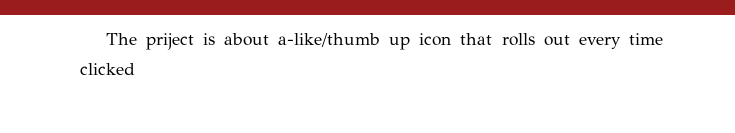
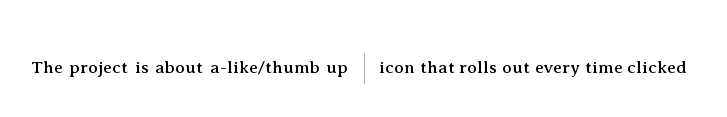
- The priject is about a-like/thumb up icon that rolls out every time clicked
+ The project is about a-like/thumb up icon that rolls out every time clicked

